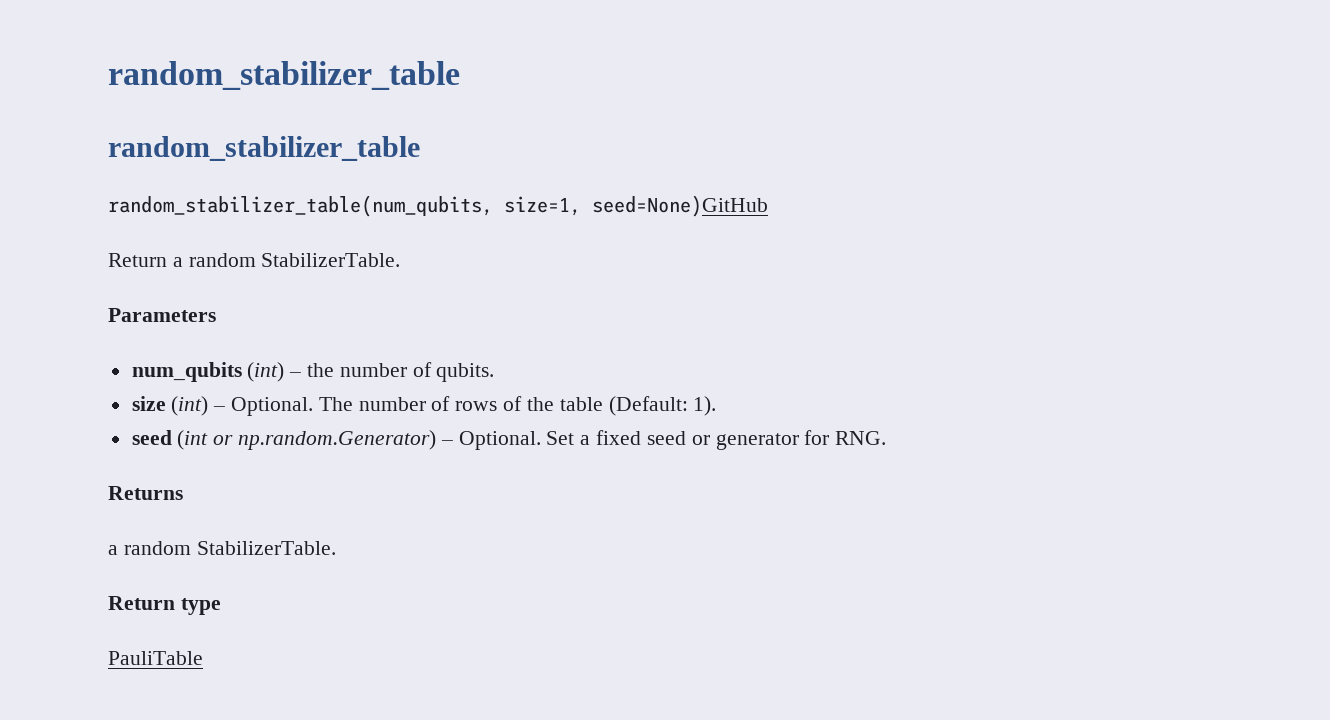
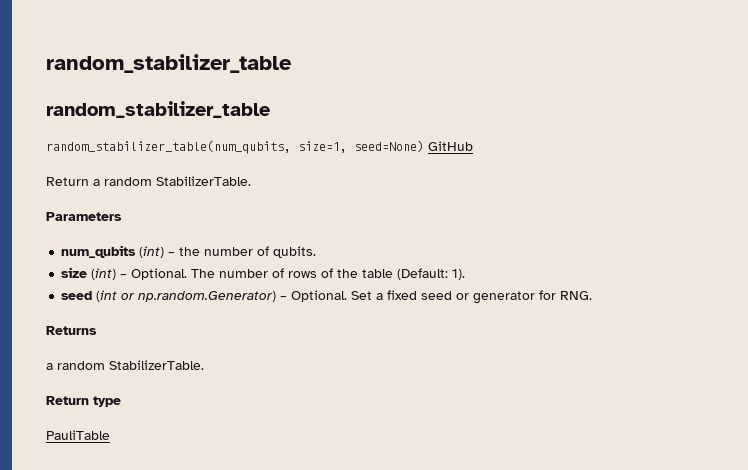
- random_stabilizer_table(num_qubits, size=1, seed=None)GitHub
+ random_stabilizer_table(num_qubits, size=1, seed=None) GitHub

